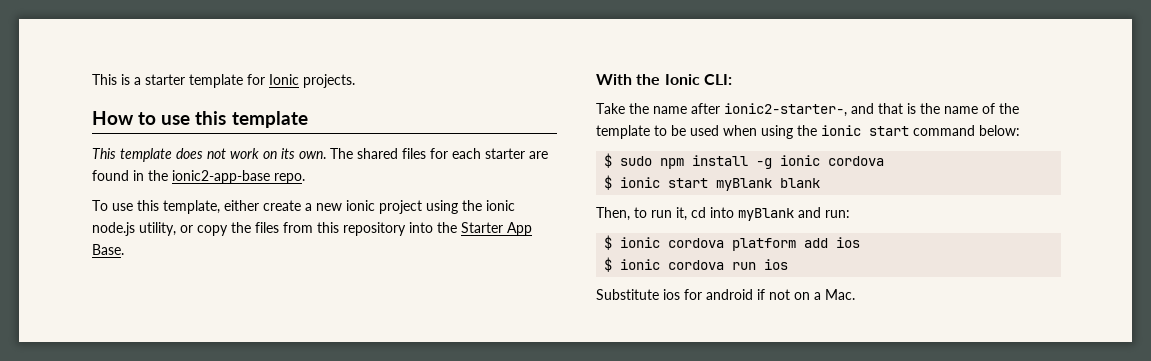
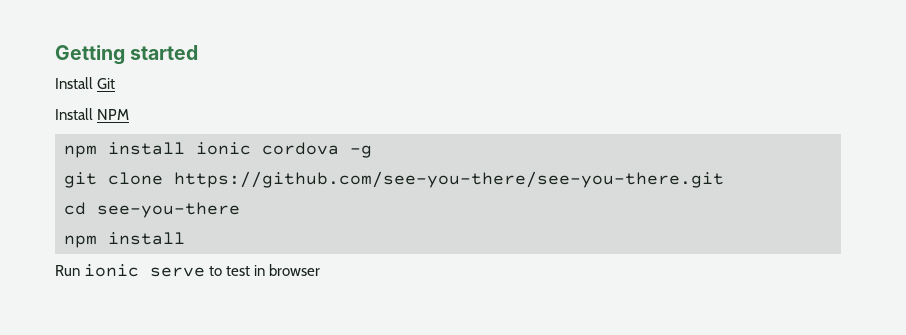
- This is a starter template for Ionic projects.
- How to use this template
- This template does not work on its own. The shared files for each starter are found in the ionic2-app-base repo.
- To use this template, either create a new ionic project using the ionic node.js utility, or copy the files from this repository into the Starter App Base.
- With the Ionic CLI:
- Take the name after ionic2-starter-, and that is the name of the template to be used when using the ionic start command below:
- $ sudo npm install -g ionic cordova
- $ ionic start myBlank blank
- Then, to run it, cd into myBlank and run:
- $ ionic cordova platform add ios
- $ ionic cordova run ios
- Substitute ios for android if not on a Mac.
+ Getting started
+ Install Git
+ Install NPM
+ npm install ionic cordova -g
+ git clone https://github.com/see-you-there/see-you-there.git
+ cd see-you-there
+ npm install
+ Run ionic serve to test in browser

